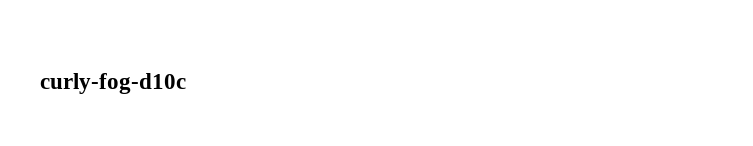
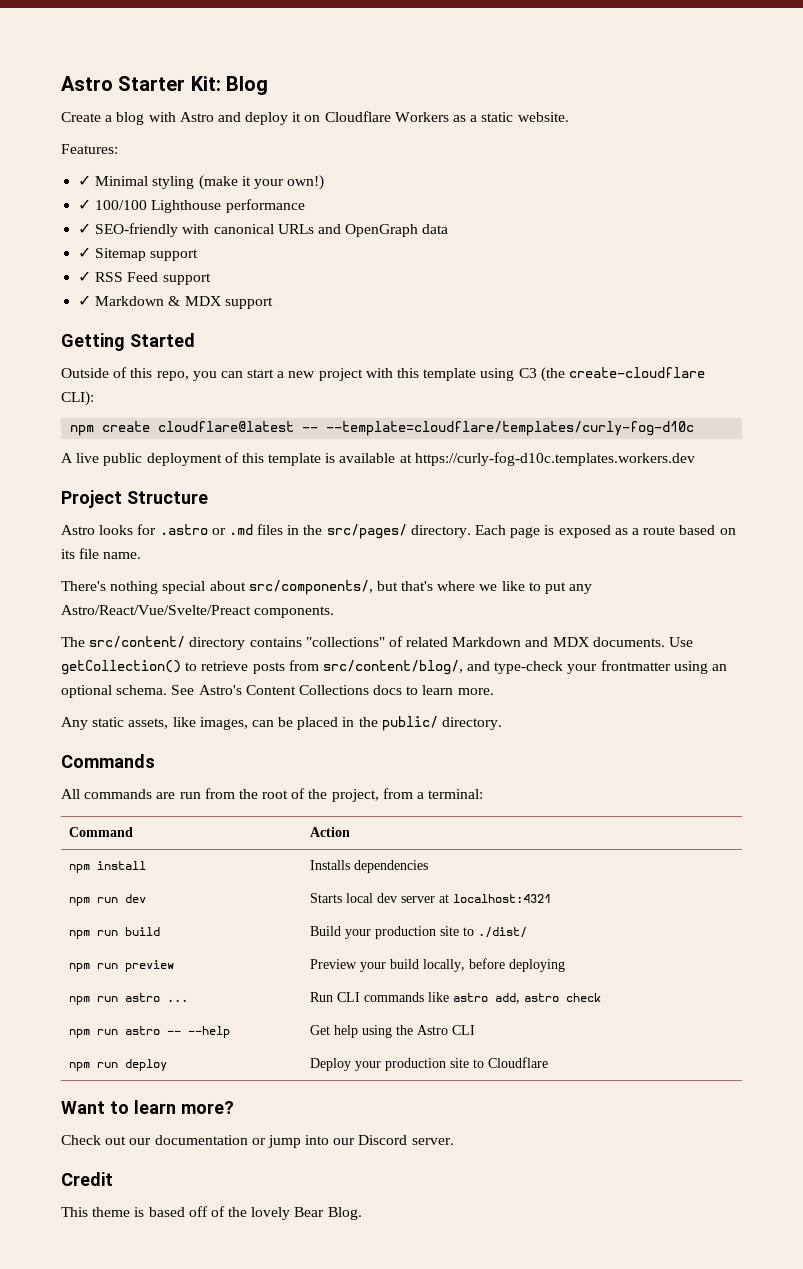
- curly-fog-d10c
+ Astro Starter Kit: Blog
+ Create a blog with Astro and deploy it on Cloudflare Workers as a static website.
+ Features:
+ ✓ Minimal styling (make it your own!)
+ ✓ 100/100 Lighthouse performance
+ ✓ SEO-friendly with canonical URLs and OpenGraph data
+ ✓ Sitemap support
+ ✓ RSS Feed support
+ ✓ Markdown & MDX support
+ Getting Started
+ Outside of this repo, you can start a new project with this template using C3 (the create-cloudflare CLI):
+ npm create cloudflare@latest -- --template=cloudflare/templates/curly-fog-d10c
+ A live public deployment of this template is available at https://curly-fog-d10c.templates.workers.dev
+ Project Structure
+ Astro looks for .astro or .md files in the src/pages/ directory. Each page is exposed as a route based on its file name.
+ There's nothing special about src/components/, but that's where we like to put any Astro/React/Vue/Svelte/Preact components.
+ The src/content/ directory contains "collections" of related Markdown and MDX documents. Use getCollection() to retrieve posts from src/content/blog/, and type-check your frontmatter using an optional schema. See Astro's Content Collections docs to learn more.
+ Any static assets, like images, can be placed in the public/ directory.
+ Commands
+ All commands are run from the root of the project, from a terminal:
+ Command | Action
+ npm install | Installs dependencies
+ npm run dev | Starts local dev server at localhost:4321
+ npm run build | Build your production site to ./dist/
+ npm run preview | Preview your build locally, before deploying
+ npm run astro ... | Run CLI commands like astro add, astro check
+ npm run astro -- --help | Get help using the Astro CLI
+ npm run deploy | Deploy your production site to Cloudflare
+ Want to learn more?
+ Check out our documentation or jump into our Discord server.
+ Credit
+ This theme is based off of the lovely Bear Blog.

